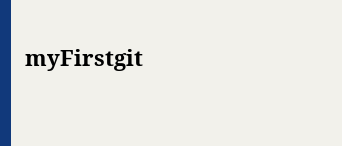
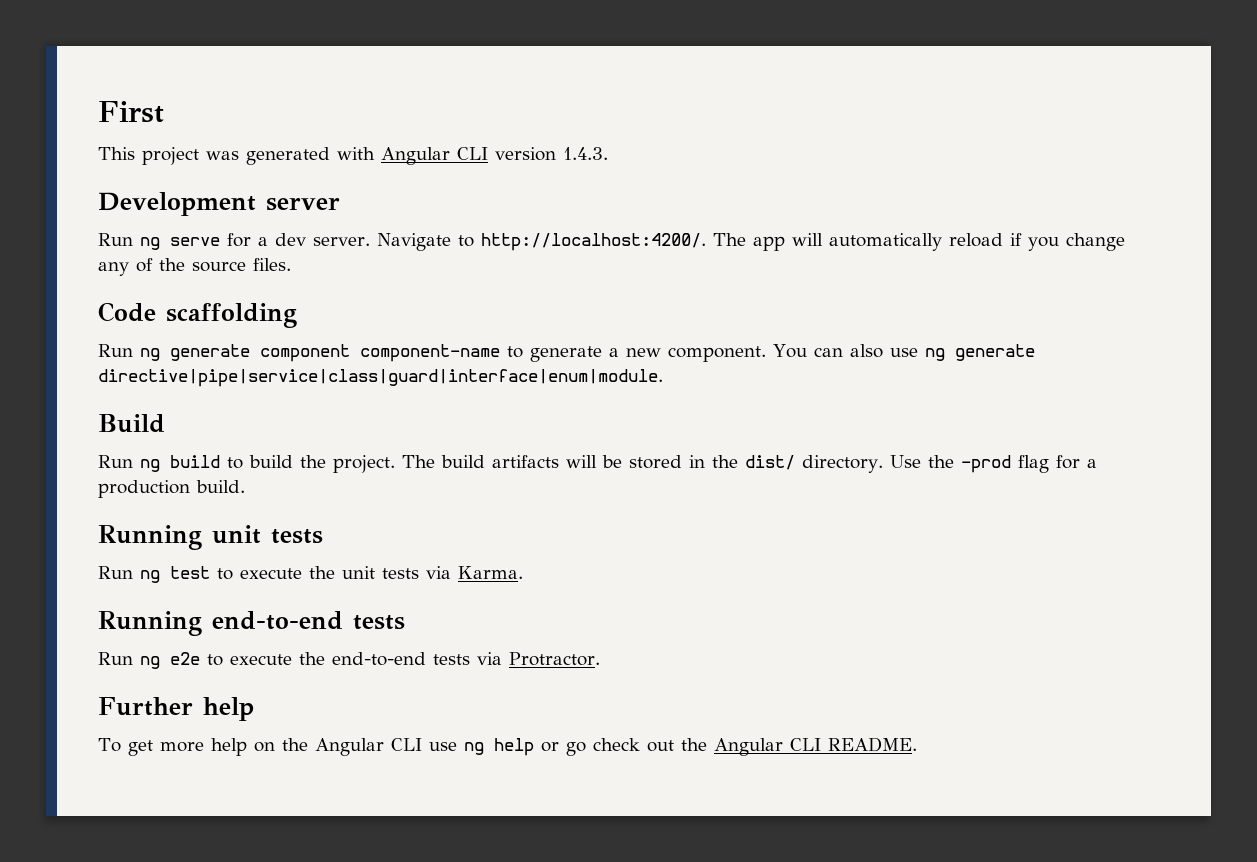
- myFirstgit
+ First
+ This project was generated with Angular CLI version 1.4.3.
+ Development server
+ Run ng serve for a dev server. Navigate to http://localhost:4200/. The app will automatically reload if you change any of the source files.
+ Code scaffolding
+ Run ng generate component component-name to generate a new component. You can also use ng generate directive|pipe|service|class|guard|interface|enum|module.
+ Build
+ Run ng build to build the project. The build artifacts will be stored in the dist/ directory. Use the -prod flag for a production build.
+ Running unit tests
+ Run ng test to execute the unit tests via Karma.
+ Running end-to-end tests
+ Run ng e2e to execute the end-to-end tests via Protractor.
+ Further help
+ To get more help on the Angular CLI use ng help or go check out the Angular CLI README.

